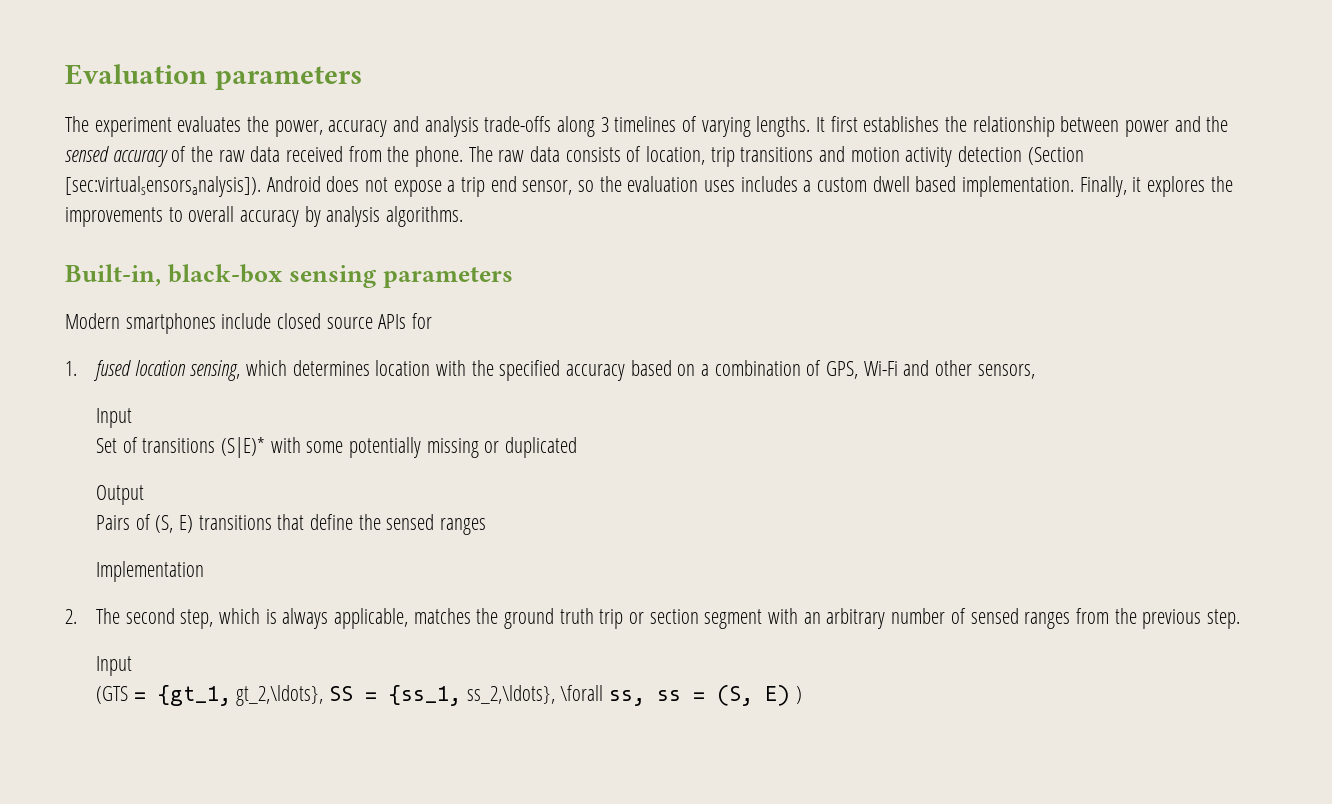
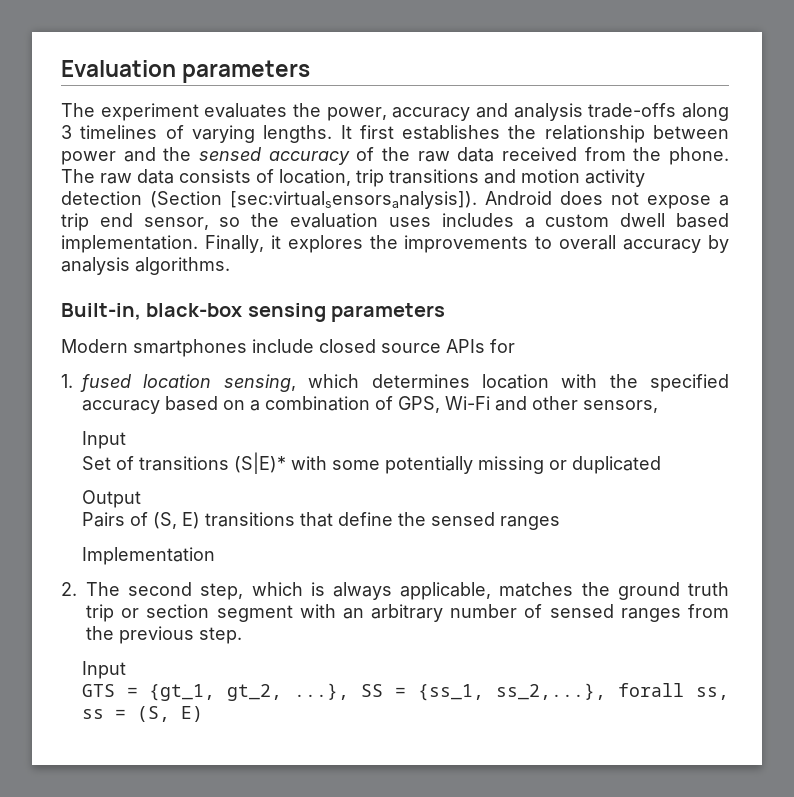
- (GTS = {gt_1, gt_2,\ldots}, SS = {ss_1, ss_2,\ldots}, \forall ss, ss = (S, E) )
+ GTS = {gt_1, gt_2, ...}, SS = {ss_1, ss_2,...}, forall ss, ss = (S, E)

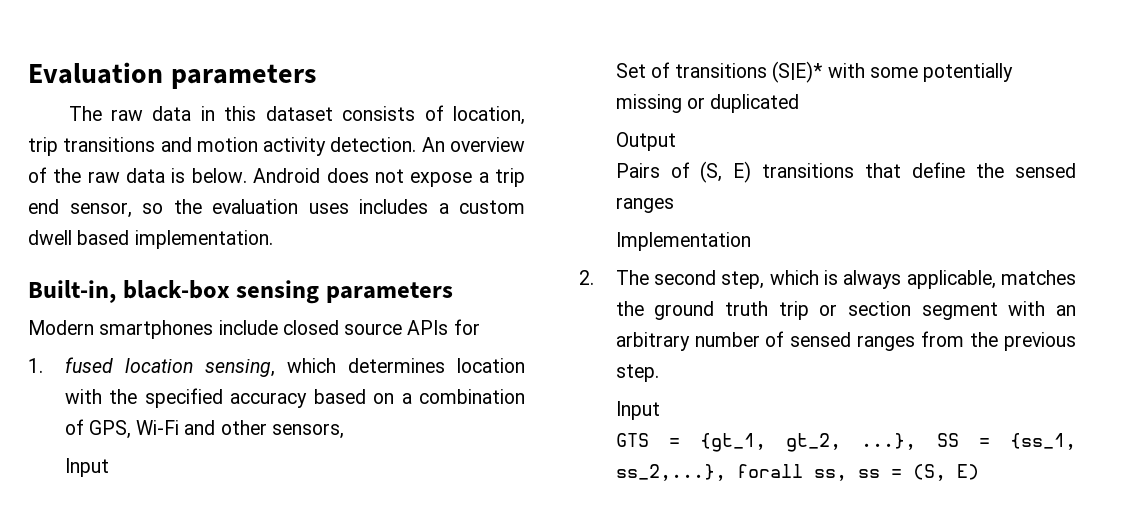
- The experiment evaluates the power, accuracy and analysis trade-offs along 3 timelines of varying lengths. It first establishes the relationship between power and the sensed accuracy of the raw data received from the phone. The raw data consists of location, trip transitions and motion activity detection (Section [sec:virtualsensorsanalysis]).
+ The raw data in this dataset consists of location, trip transitions and motion activity detection. An overview of the raw data is below.
- Finally, it explores the improvements to overall accuracy by analysis algorithms.

